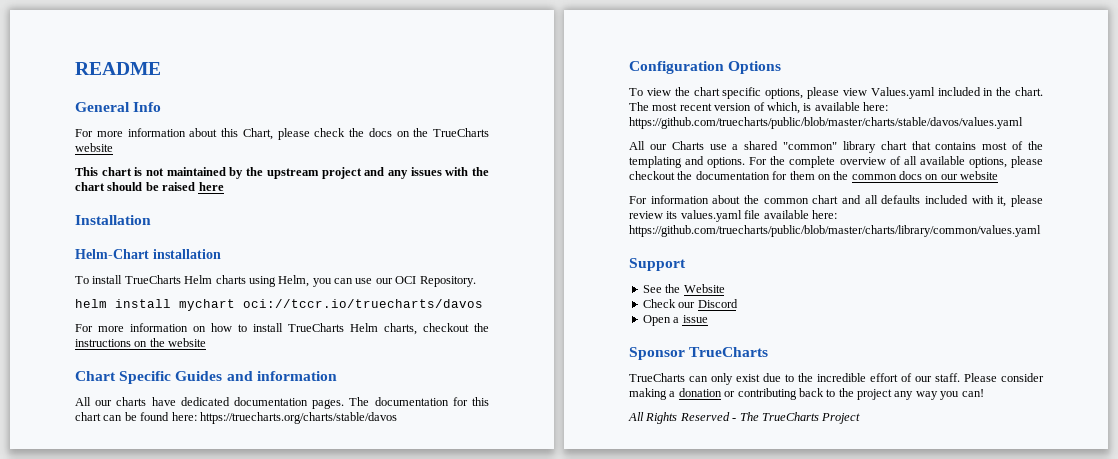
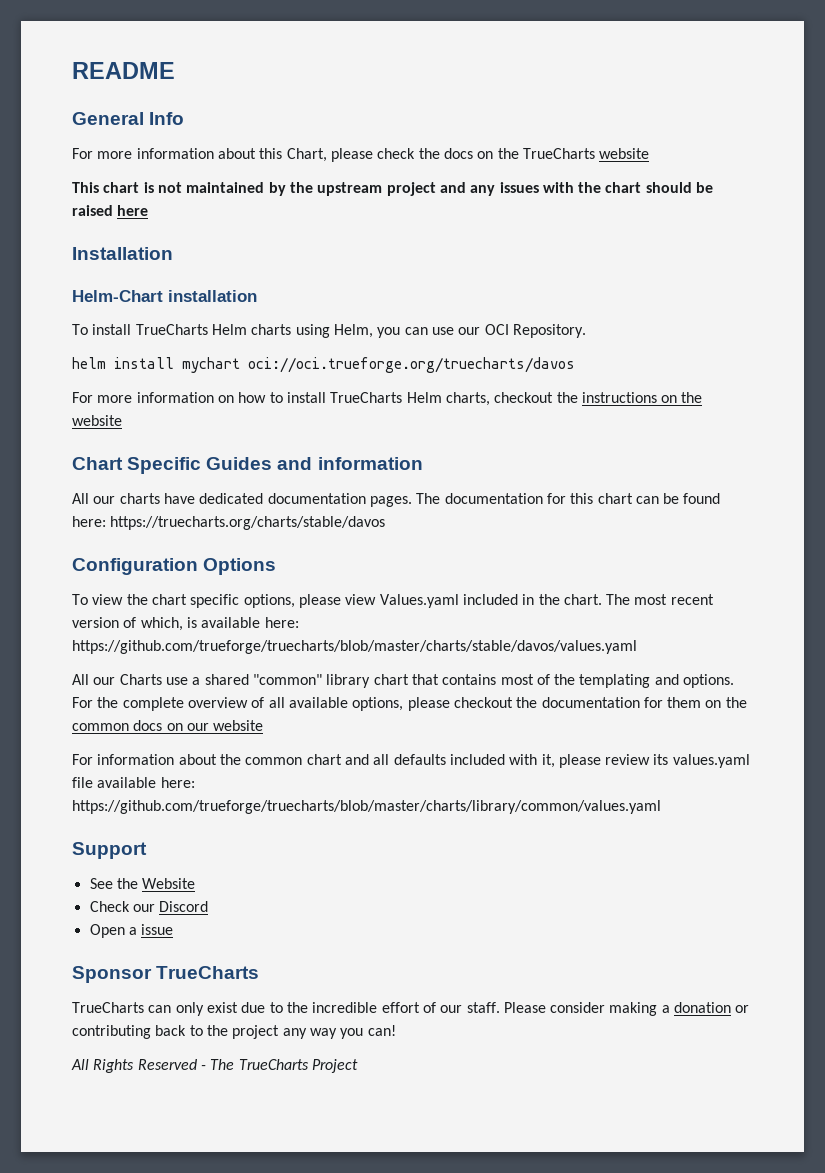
- helm install mychart oci://tccr.io/truecharts/davos
+ helm install mychart oci://oci.trueforge.org/truecharts/davos
- The most recent version of which, is available here: https://github.com/truecharts/public/blob/master/charts/stable/davos/values.yaml
+ The most recent version of which, is available here: https://github.com/trueforge/truecharts/blob/master/charts/stable/davos/values.yaml
- For information about the common chart and all defaults included with it, please review its values.yaml file available here: https://github.com/truecharts/public/blob/master/charts/library/common/values.yaml
+ For information about the common chart and all defaults included with it, please review its values.yaml file available here: https://github.com/trueforge/truecharts/blob/master/charts/library/common/values.yaml

